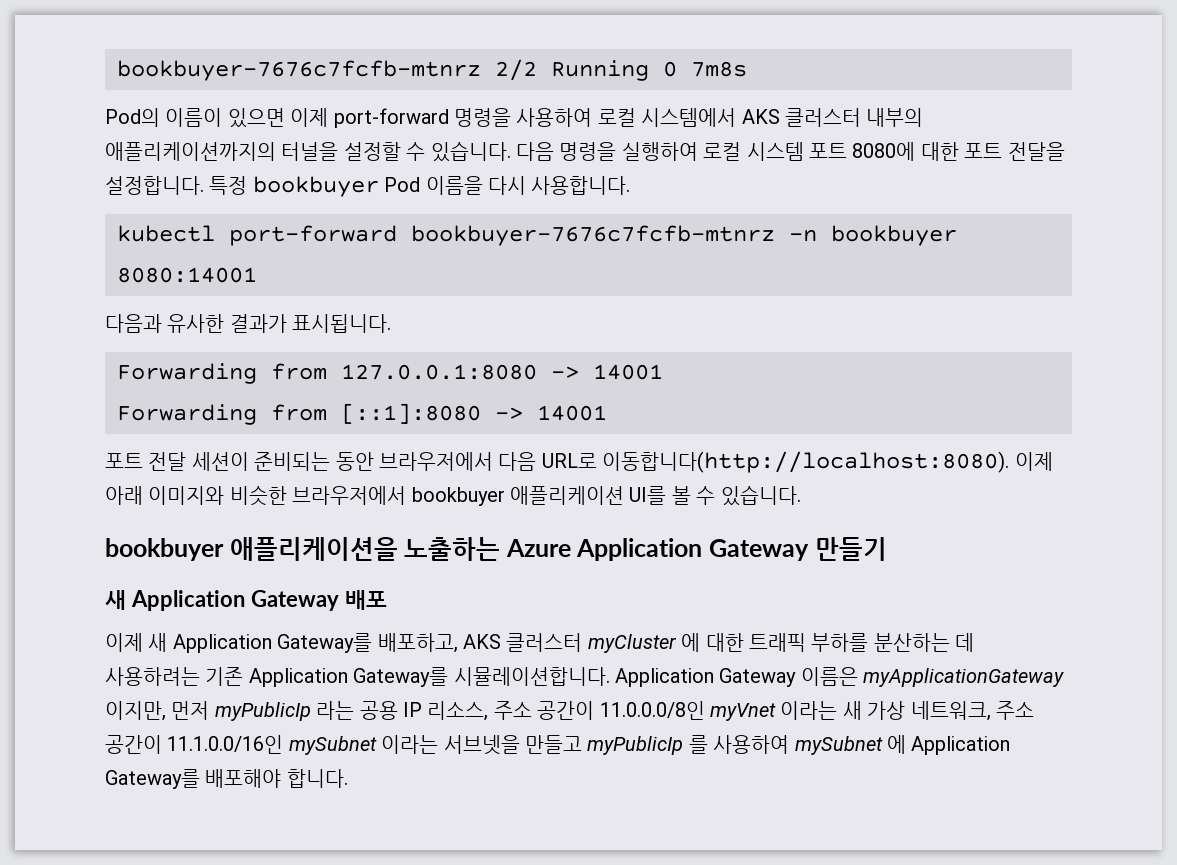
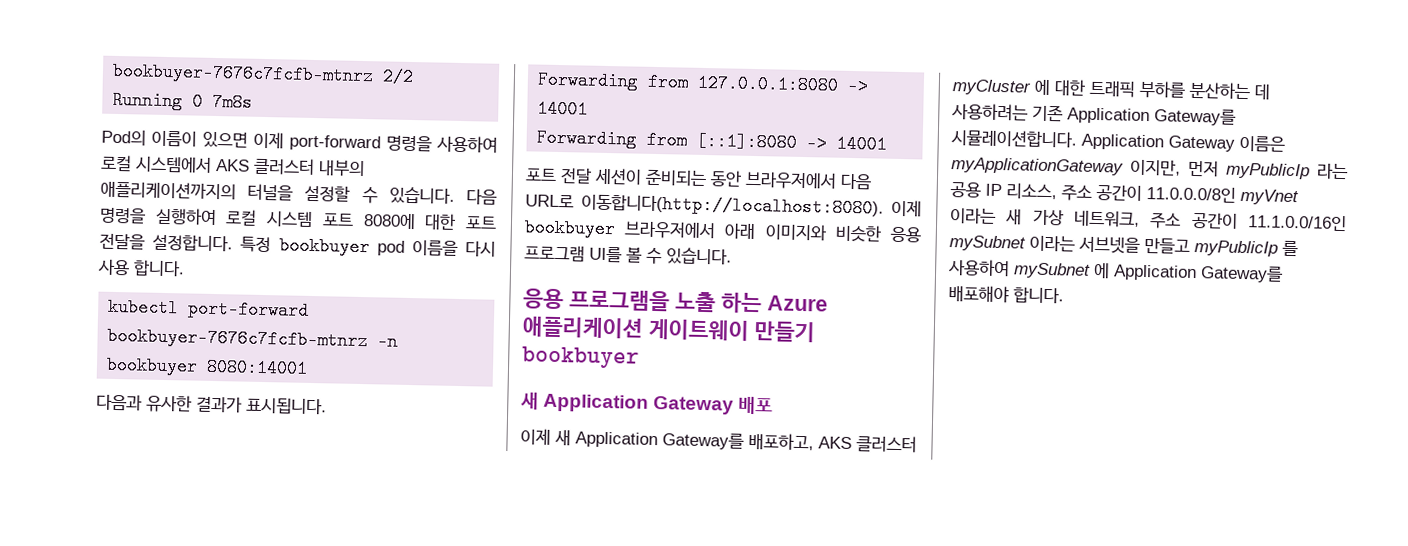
- 특정 bookbuyer Pod 이름을 다시 사용합니다.
+ 특정 bookbuyer pod 이름을 다시 사용 합니다.
- 이제 아래 이미지와 비슷한 브라우저에서 bookbuyer 애플리케이션 UI를 볼 수 있습니다.
+ 이제 bookbuyer 브라우저에서 아래 이미지와 비슷한 응용 프로그램 UI를 볼 수 있습니다.
- bookbuyer 애플리케이션을 노출하는 Azure Application Gateway 만들기
+ 응용 프로그램을 노출 하는 Azure 애플리케이션 게이트웨이 만들기 bookbuyer

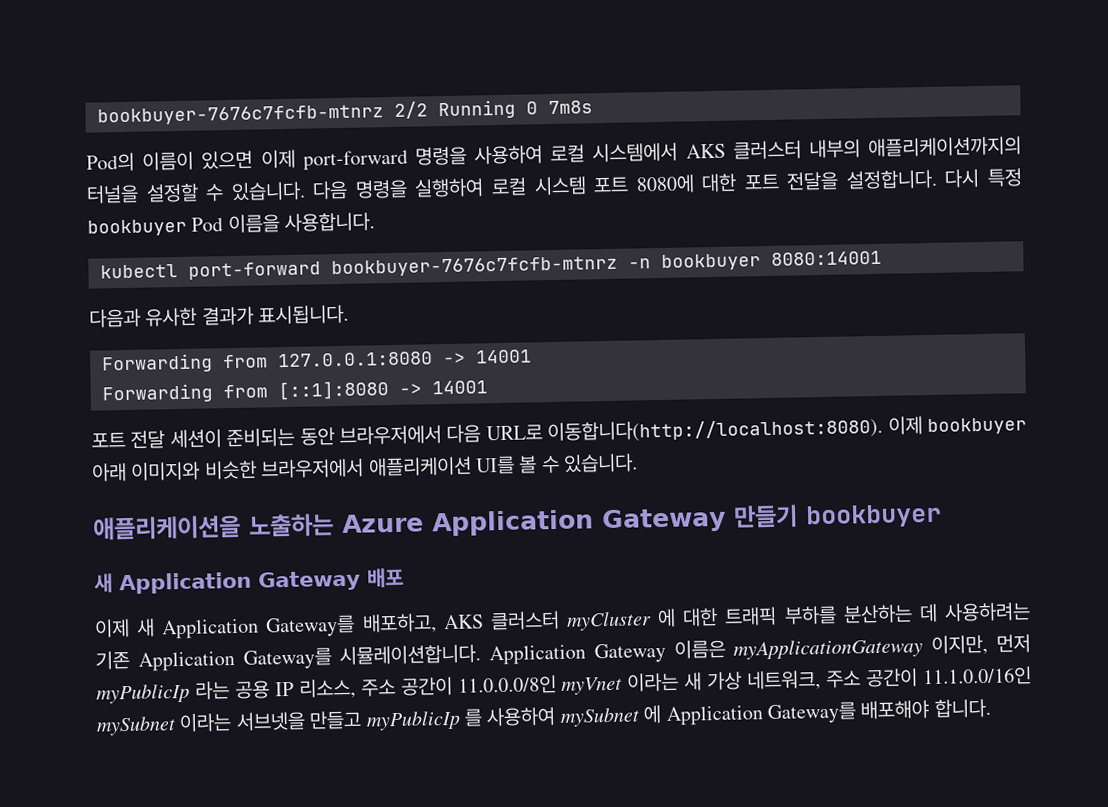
- 특정 bookbuyer pod 이름을 다시 사용 합니다.
+ 다시 특정 bookbuyer Pod 이름을 사용합니다.
- 이제 bookbuyer 브라우저에서 아래 이미지와 비슷한 응용 프로그램 UI를 볼 수 있습니다.
+ 이제 bookbuyer 아래 이미지와 비슷한 브라우저에서 애플리케이션 UI를 볼 수 있습니다.
- 응용 프로그램을 노출 하는 Azure 애플리케이션 게이트웨이 만들기 bookbuyer
+ 애플리케이션을 노출하는 Azure Application Gateway 만들기 bookbuyer

